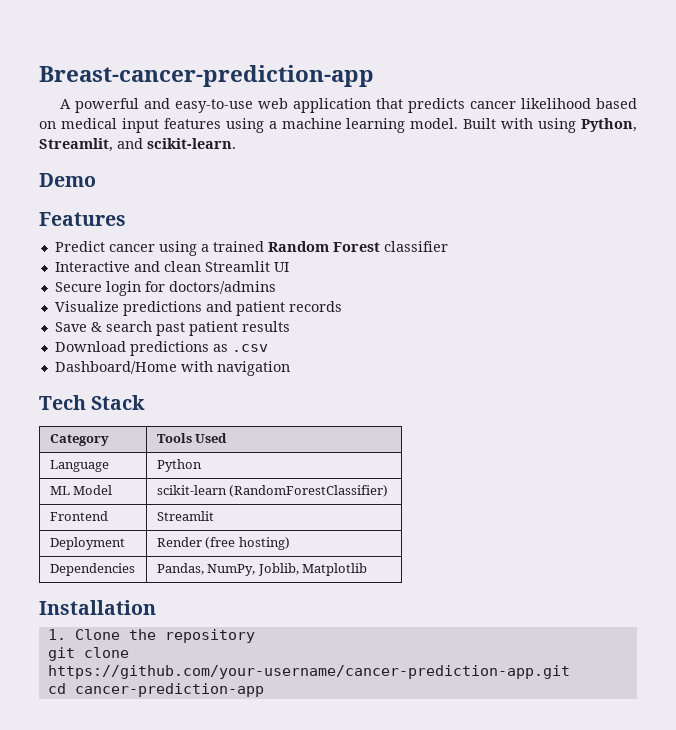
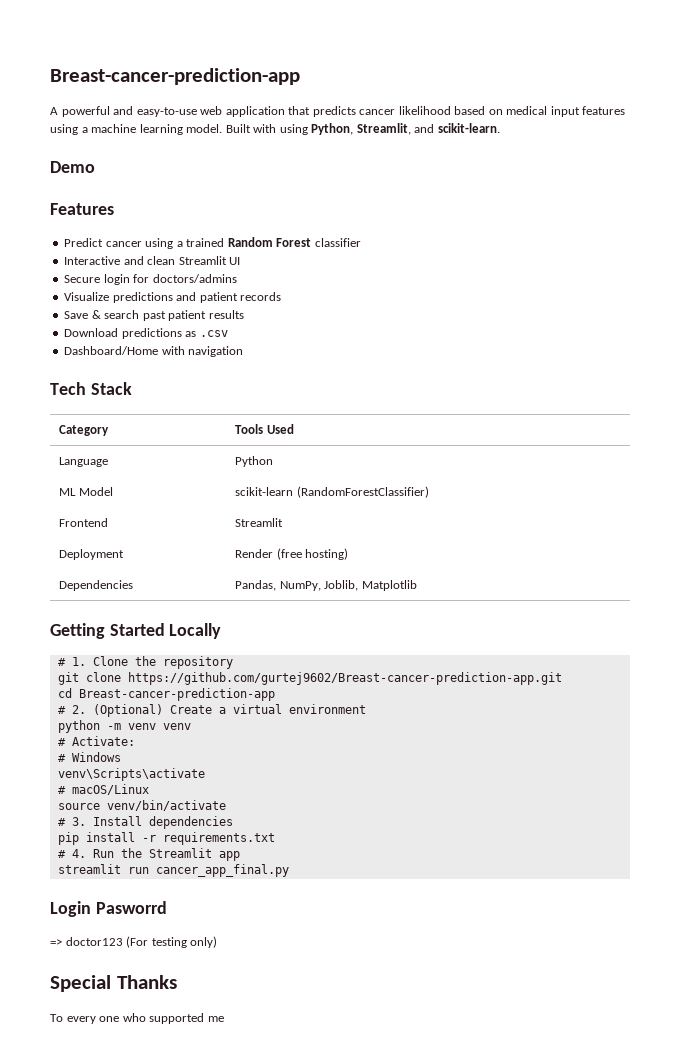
- Installation
- 1. Clone the repository
+ Getting Started Locally
+ # 1. Clone the repository
- git clone https://github.com/your-username/cancer-prediction-app.git
+ git clone https://github.com/gurtej9602/Breast-cancer-prediction-app.git
- cd cancer-prediction-app
+ cd Breast-cancer-prediction-app
+ # 2. (Optional) Create a virtual environment
+ python -m venv venv
+ # Activate:
+ # Windows
+ venv\Scripts\activate
+ # macOS/Linux
+ source venv/bin/activate
+ # 3. Install dependencies
+ pip install -r requirements.txt
+ # 4. Run the Streamlit app
+ streamlit run cancer_app_final.py
+ Login Pasworrd
+ => doctor123 (For testing only)
+ Special Thanks
+ To every one who supported me

